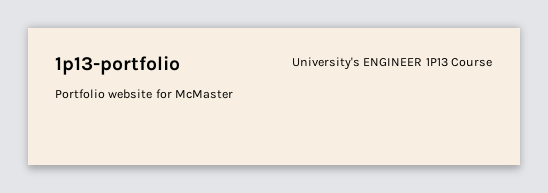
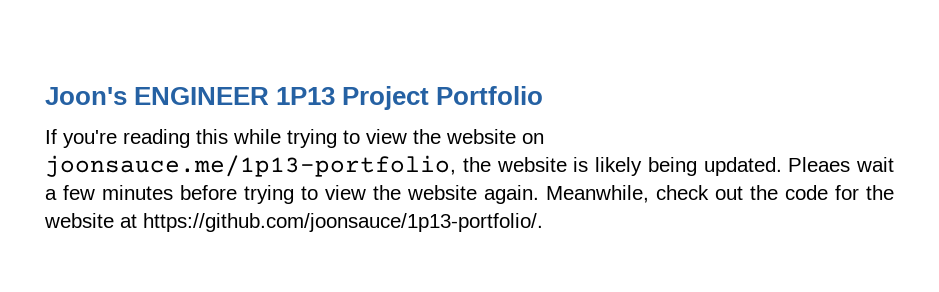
- 1p13-portfolio
- Portfolio website for McMaster University's ENGINEER 1P13 Course
+ Joon's ENGINEER 1P13 Project Portfolio
+ If you're reading this while trying to view the website on joonsauce.me/1p13-portfolio, the website is likely being updated. Pleaes wait a few minutes before trying to view the website again. Meanwhile, check out the code for the website at https://github.com/joonsauce/1p13-portfolio/.

